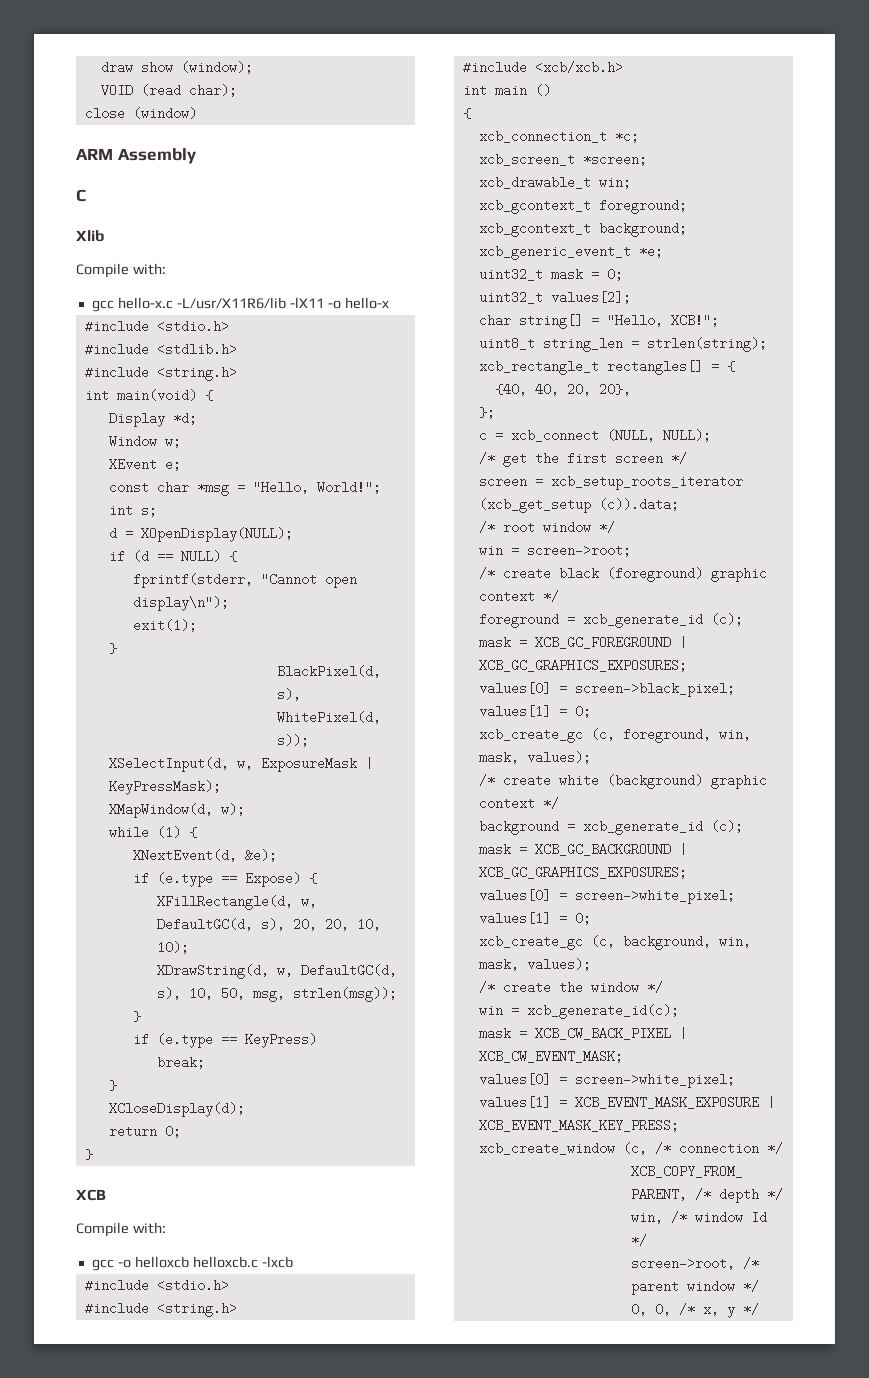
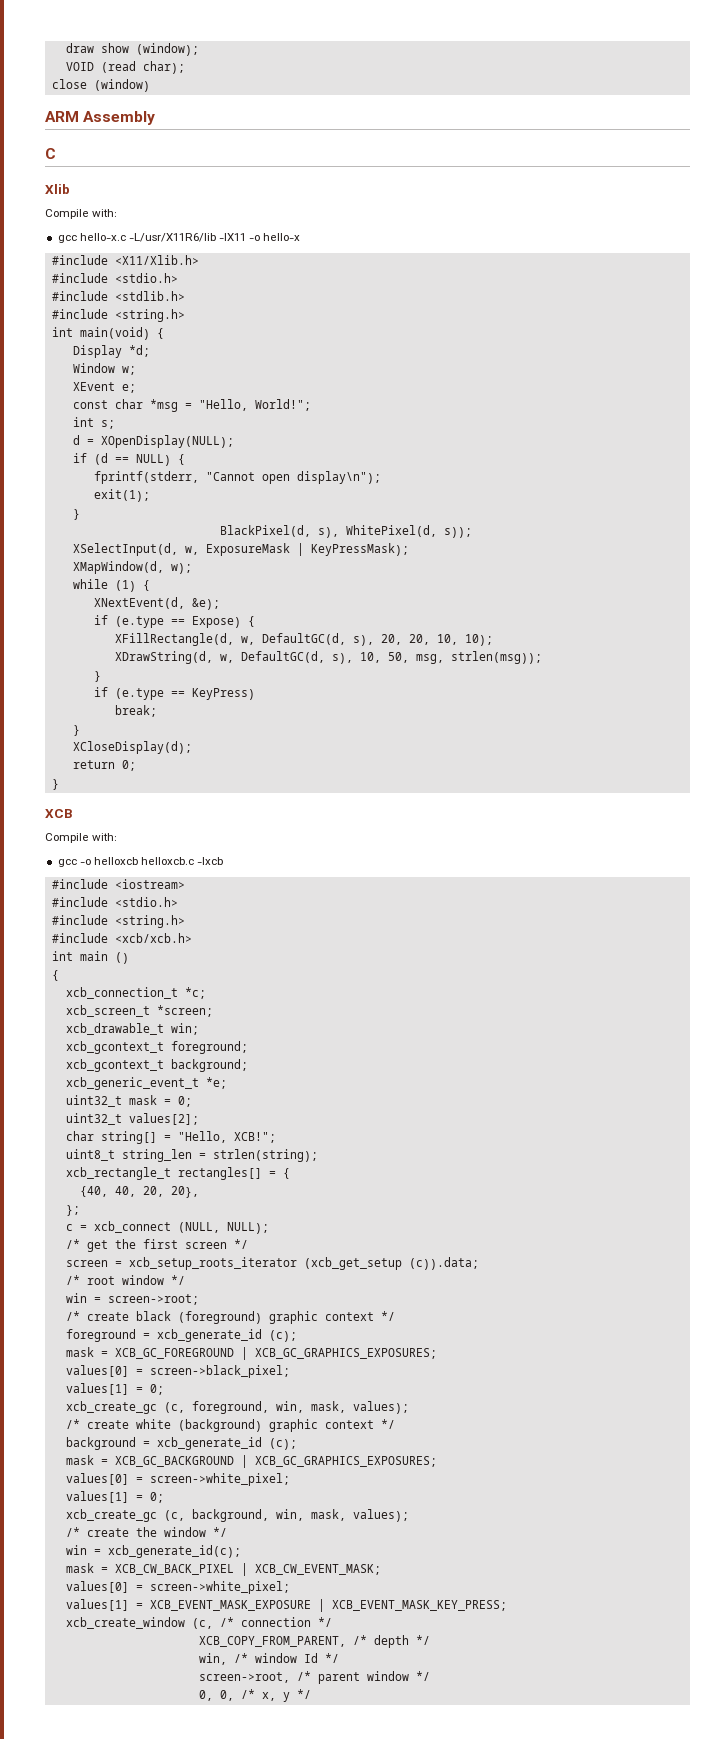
+ #include <X11/Xlib.h>
+ #include <iostream>

